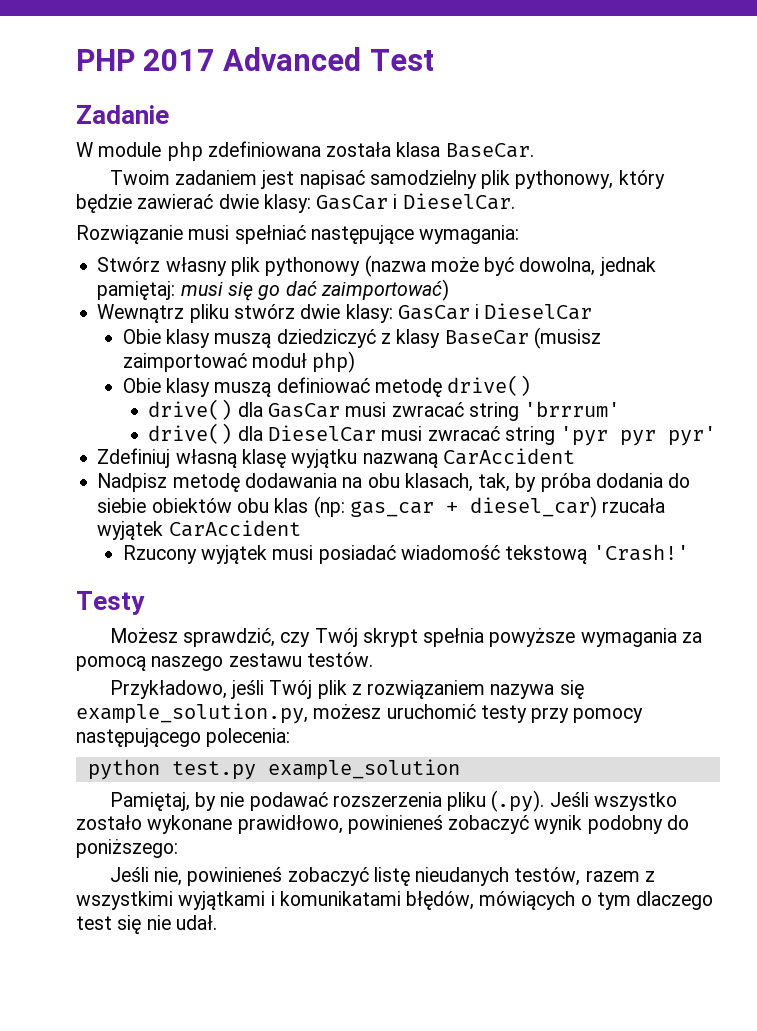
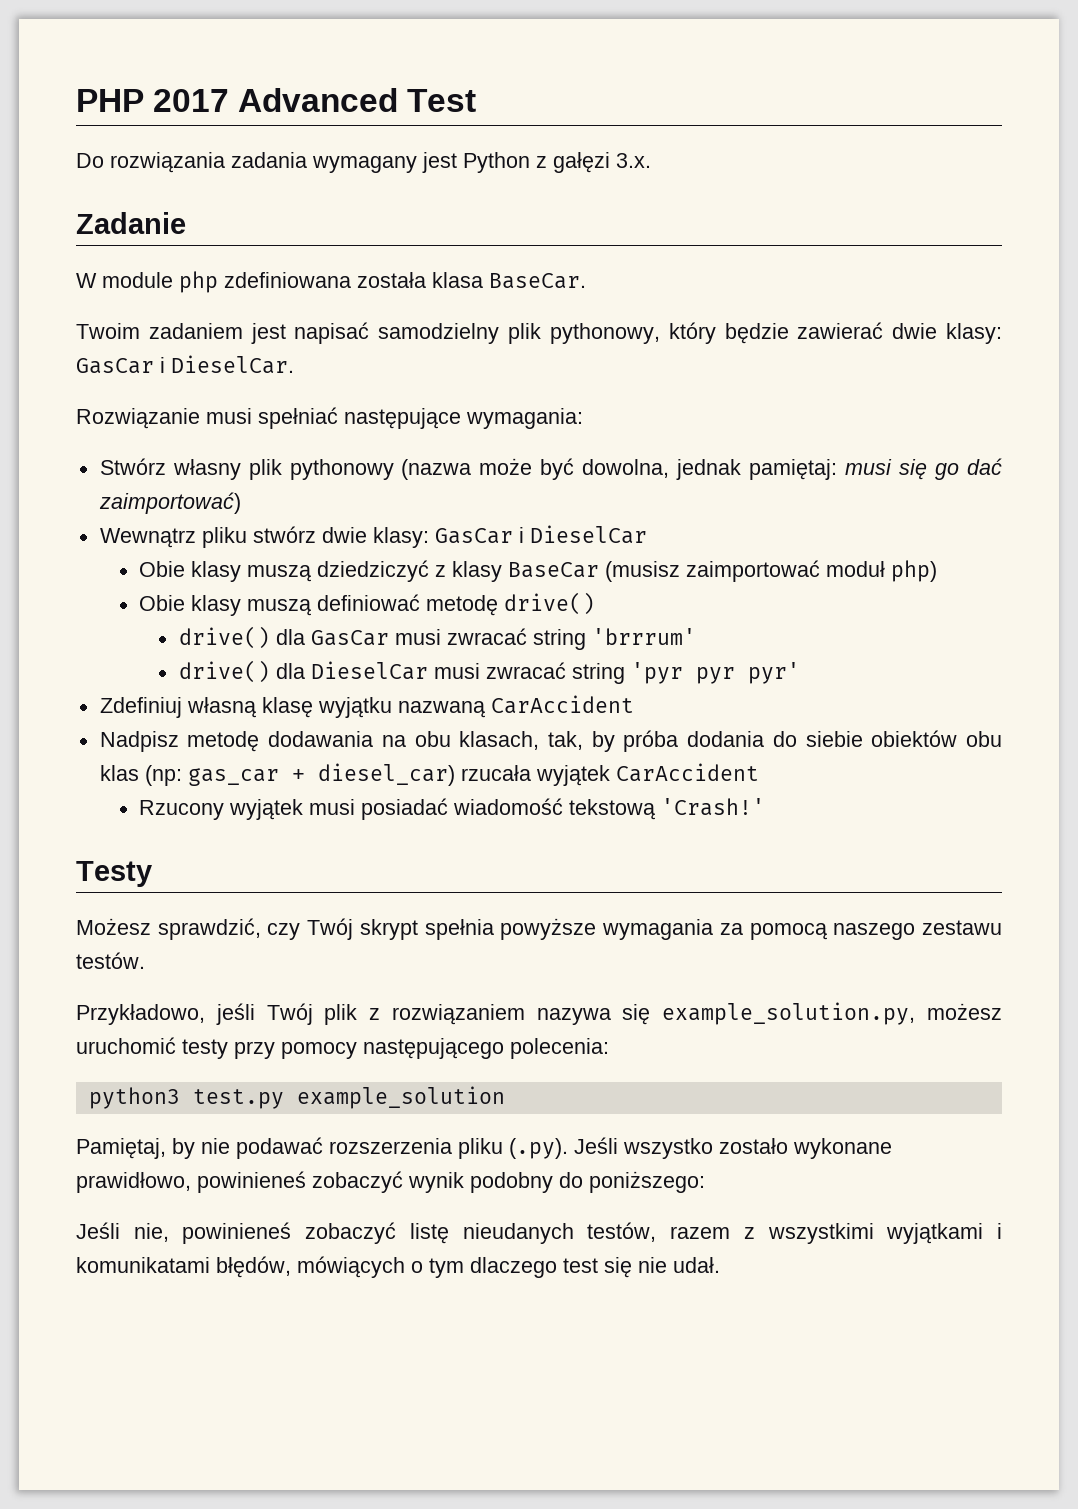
+ Do rozwiązania zadania wymagany jest Python z gałęzi 3.x.
- python test.py example_solution
+ python3 test.py example_solution

